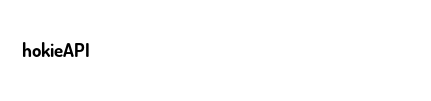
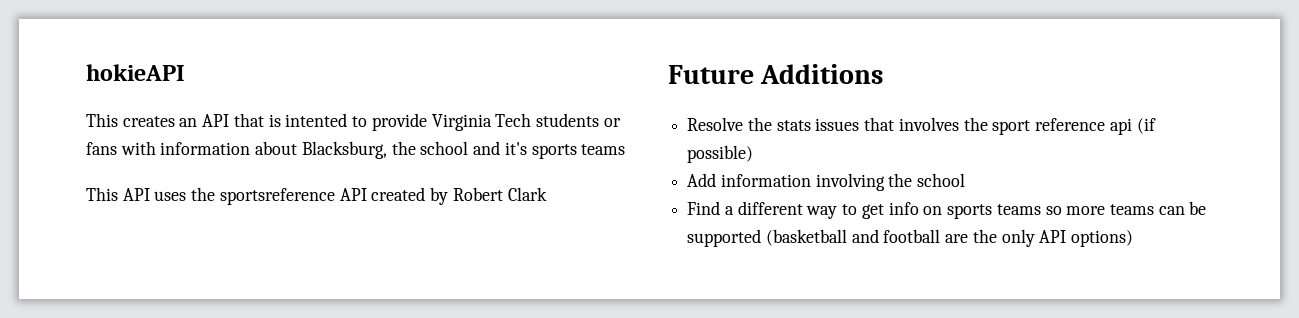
+ This creates an API that is intented to provide Virginia Tech students or fans with information about Blacksburg, the school and it's sports teams
+ This API uses the sportsreference API created by Robert Clark
+ Future Additions
+ Resolve the stats issues that involves the sport reference api (if possible)
+ Add information involving the school
+ Find a different way to get info on sports teams so more teams can be supported (basketball and football are the only API options)

